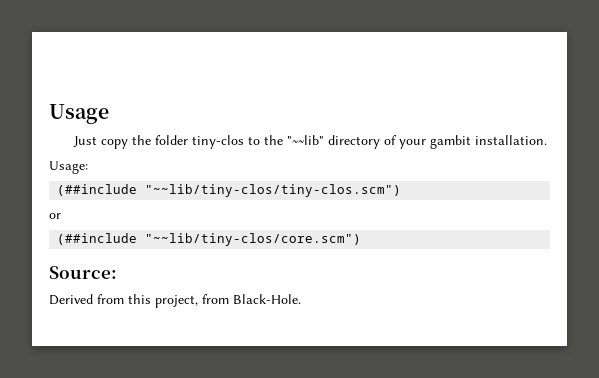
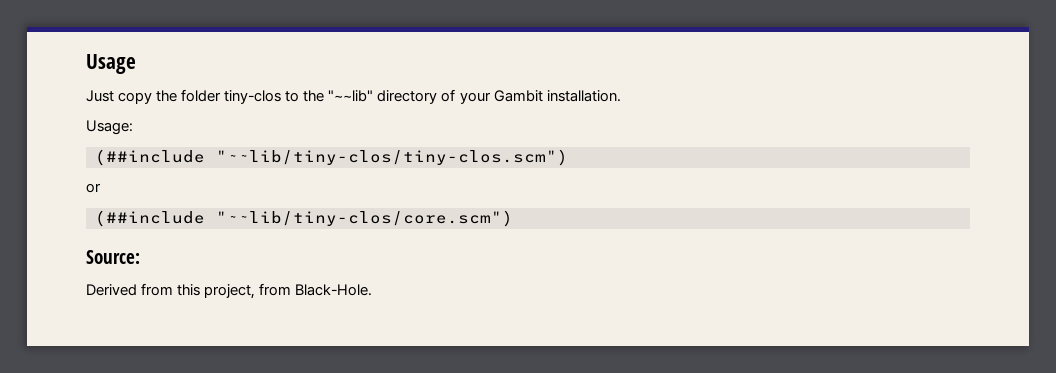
- Just copy the folder tiny-clos to the "~~lib" directory of your gambit installation.
+ Just copy the folder tiny-clos to the "~~lib" directory of your Gambit installation.

